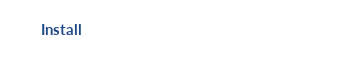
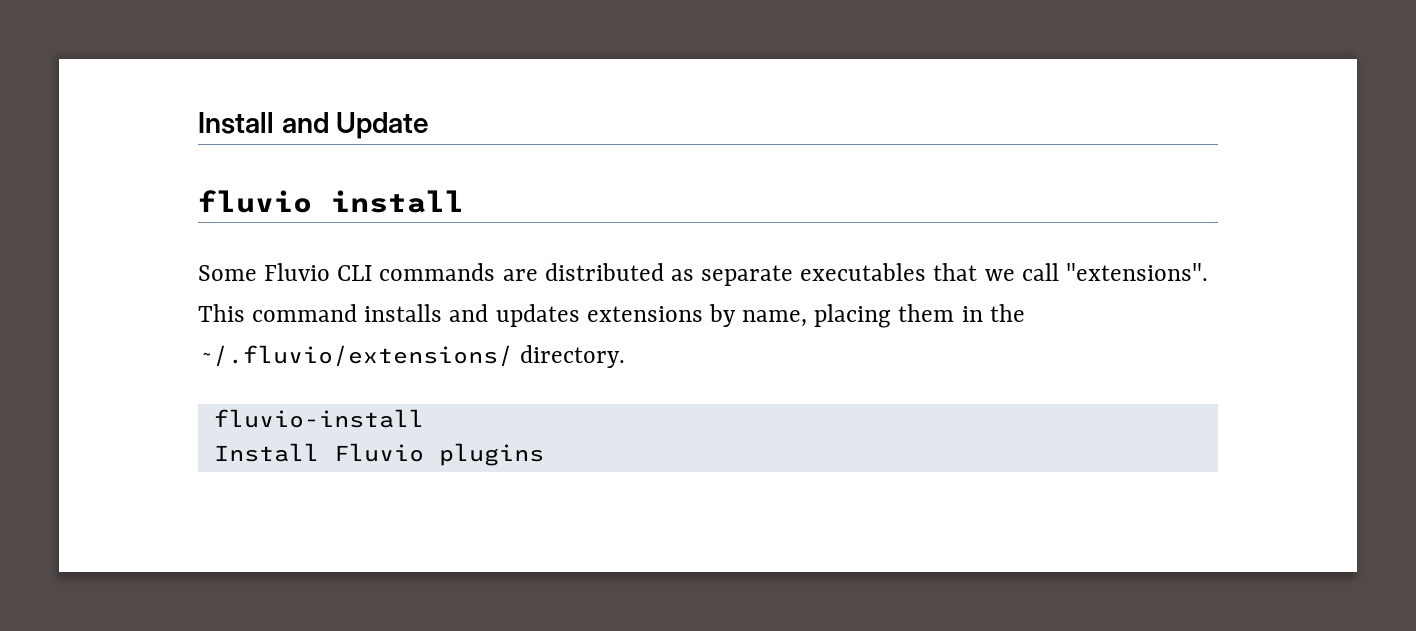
- Install
+ Install and Update
+ fluvio install
+ Some Fluvio CLI commands are distributed as separate executables that we call "extensions". This command installs and updates extensions by name, placing them in the ~/.fluvio/extensions/ directory.
+ fluvio-install
+ Install Fluvio plugins

